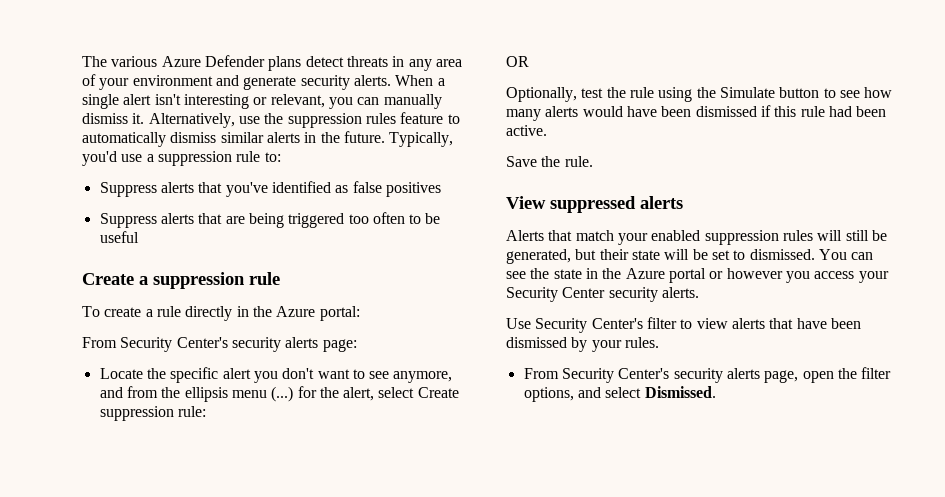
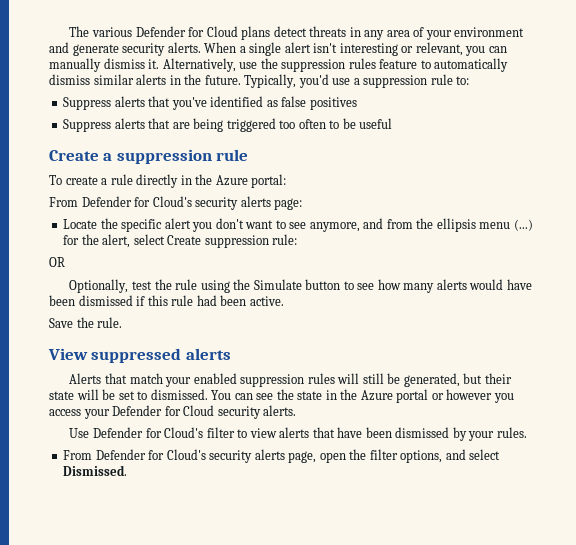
- The various Azure Defender plans detect threats in any area of your environment and generate security alerts.
+ The various Defender for Cloud plans detect threats in any area of your environment and generate security alerts.
- From Security Center's security alerts page:
+ From Defender for Cloud's security alerts page:
- You can see the state in the Azure portal or however you access your Security Center security alerts.
+ You can see the state in the Azure portal or however you access your Defender for Cloud security alerts.
- Use Security Center's filter to view alerts that have been dismissed by your rules.
+ Use Defender for Cloud's filter to view alerts that have been dismissed by your rules.
- From Security Center's security alerts page, open the filter options, and select Dismissed.
+ From Defender for Cloud's security alerts page, open the filter options, and select Dismissed.

